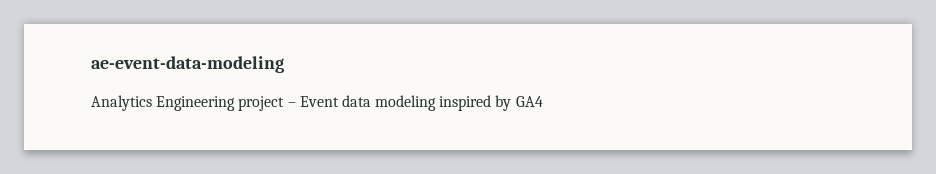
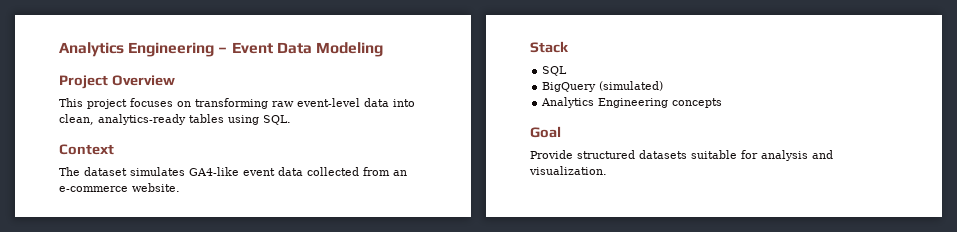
- ae-event-data-modeling
- Analytics Engineering project – Event data modeling inspired by GA4
+ Analytics Engineering – Event Data Modeling
+ Project Overview
+ This project focuses on transforming raw event-level data into clean, analytics-ready tables using SQL.
+ Context
+ The dataset simulates GA4-like event data collected from an e-commerce website.
+ Stack
+ SQL
+ BigQuery (simulated)
+ Analytics Engineering concepts
+ Goal
+ Provide structured datasets suitable for analysis and visualization.

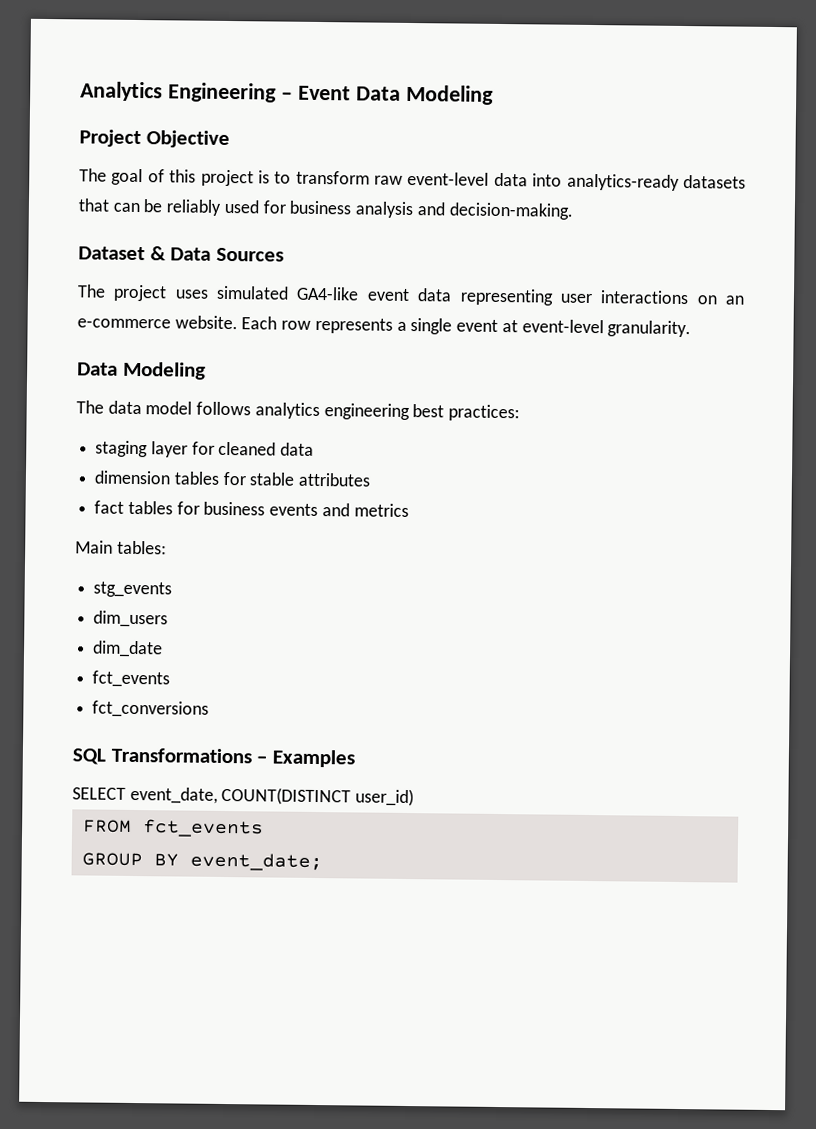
- Project Overview
- This project focuses on transforming raw event-level data into clean, analytics-ready tables using SQL.
- Context
- The dataset simulates GA4-like event data collected from an e-commerce website.
- Stack
- SQL
- BigQuery (simulated)
- Analytics Engineering concepts
- Goal
- Provide structured datasets suitable for analysis and visualization.
+ Project Objective
+ The goal of this project is to transform raw event-level data into analytics-ready datasets that can be reliably used for business analysis and decision-making.
+ Dataset & Data Sources
+ The project uses simulated GA4-like event data representing user interactions on an e-commerce website. Each row represents a single event at event-level granularity.
+ Data Modeling
+ The data model follows analytics engineering best practices:
+ staging layer for cleaned data
+ dimension tables for stable attributes
+ fact tables for business events and metrics
+ Main tables:
+ stg_events
+ dim_users
+ dim_date
+ fct_events
+ fct_conversions
+ SQL Transformations – Examples
+ SELECT event_date, COUNT(DISTINCT user_id)
+ FROM fct_events
+ GROUP BY event_date;

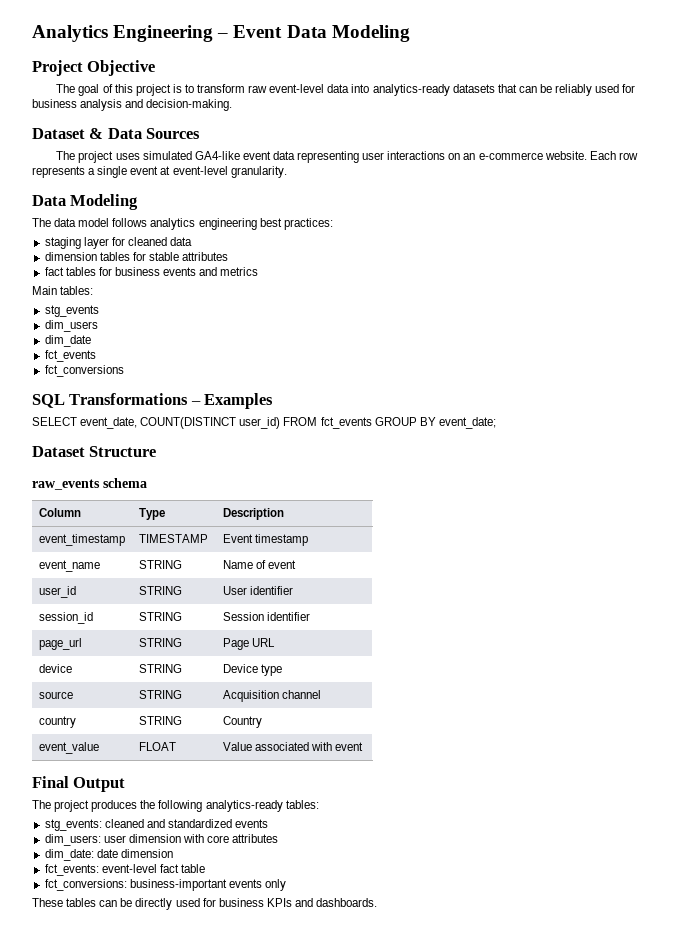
- SELECT event_date, COUNT(DISTINCT user_id)
- FROM fct_events
- GROUP BY event_date;
+ SELECT event_date, COUNT(DISTINCT user_id) FROM fct_events GROUP BY event_date;
+ Dataset Structure
+ raw_events schema
+ Column | Type | Description
+ event_timestamp | TIMESTAMP | Event timestamp
+ event_name | STRING | Name of event
+ user_id | STRING | User identifier
+ session_id | STRING | Session identifier
+ page_url | STRING | Page URL
+ device | STRING | Device type
+ source | STRING | Acquisition channel
+ country | STRING | Country
+ event_value | FLOAT | Value associated with event
+ Final Output
+ The project produces the following analytics-ready tables:
+ stg_events: cleaned and standardized events
+ dim_users: user dimension with core attributes
+ dim_date: date dimension
+ fct_events: event-level fact table
+ fct_conversions: business-important events only
+ These tables can be directly used for business KPIs and dashboards.

